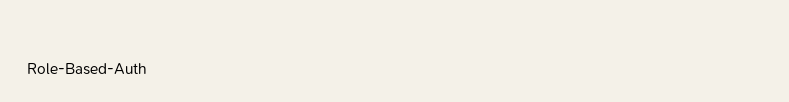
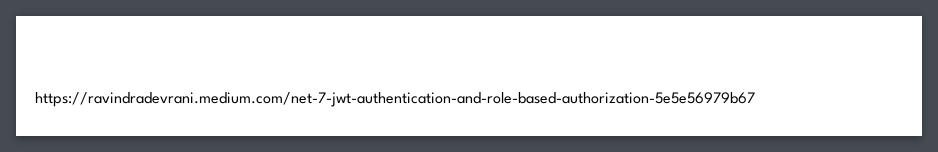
- Role-Based-Auth
+ https://ravindradevrani.medium.com/net-7-jwt-authentication-and-role-based-authorization-5e5e56979b67

